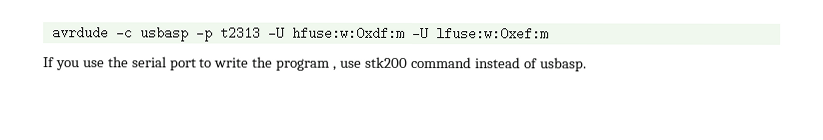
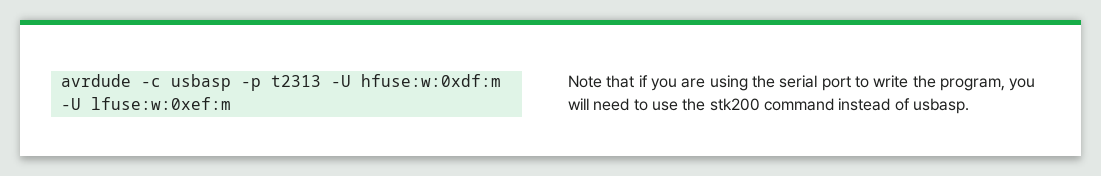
- If you use the serial port to write the program , use stk200 command instead of usbasp.
+ Note that if you are using the serial port to write the program, you will need to use the stk200 command instead of usbasp.

